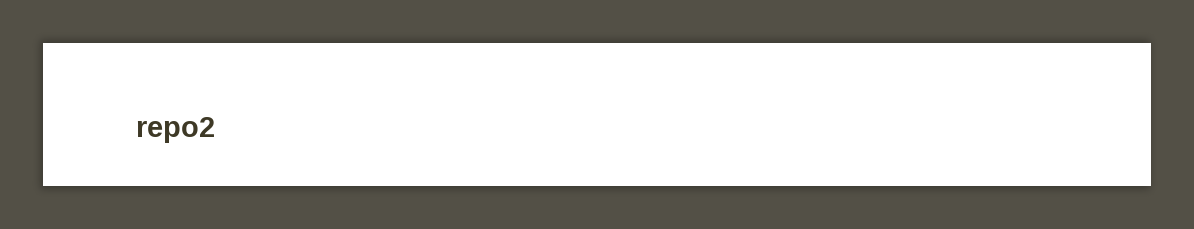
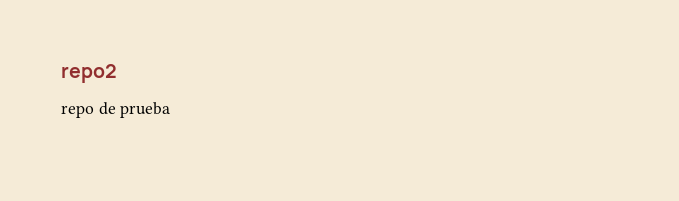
+ repo de prueba

